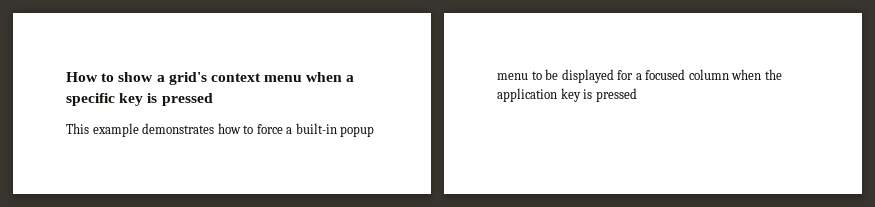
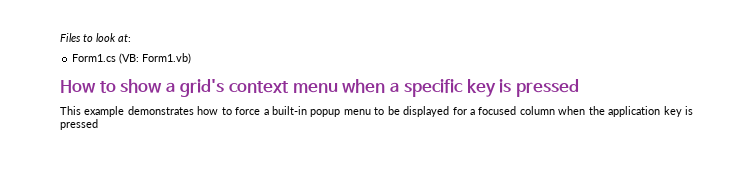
+ Files to look at:
+ Form1.cs (VB: Form1.vb)

